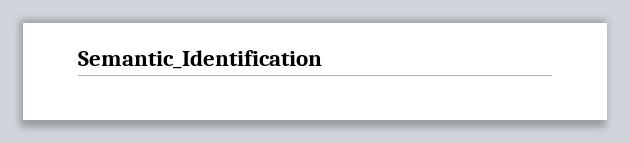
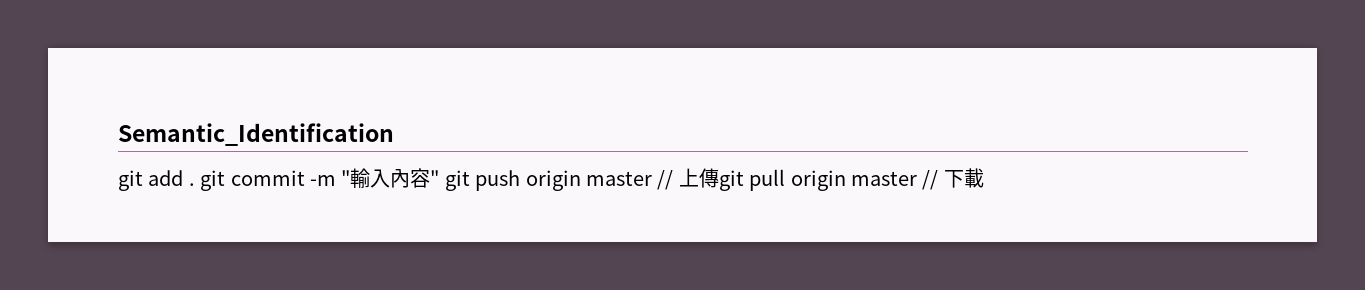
+ git add . git commit -m "輸入內容" git push origin master // 上傳git pull origin master // 下載

